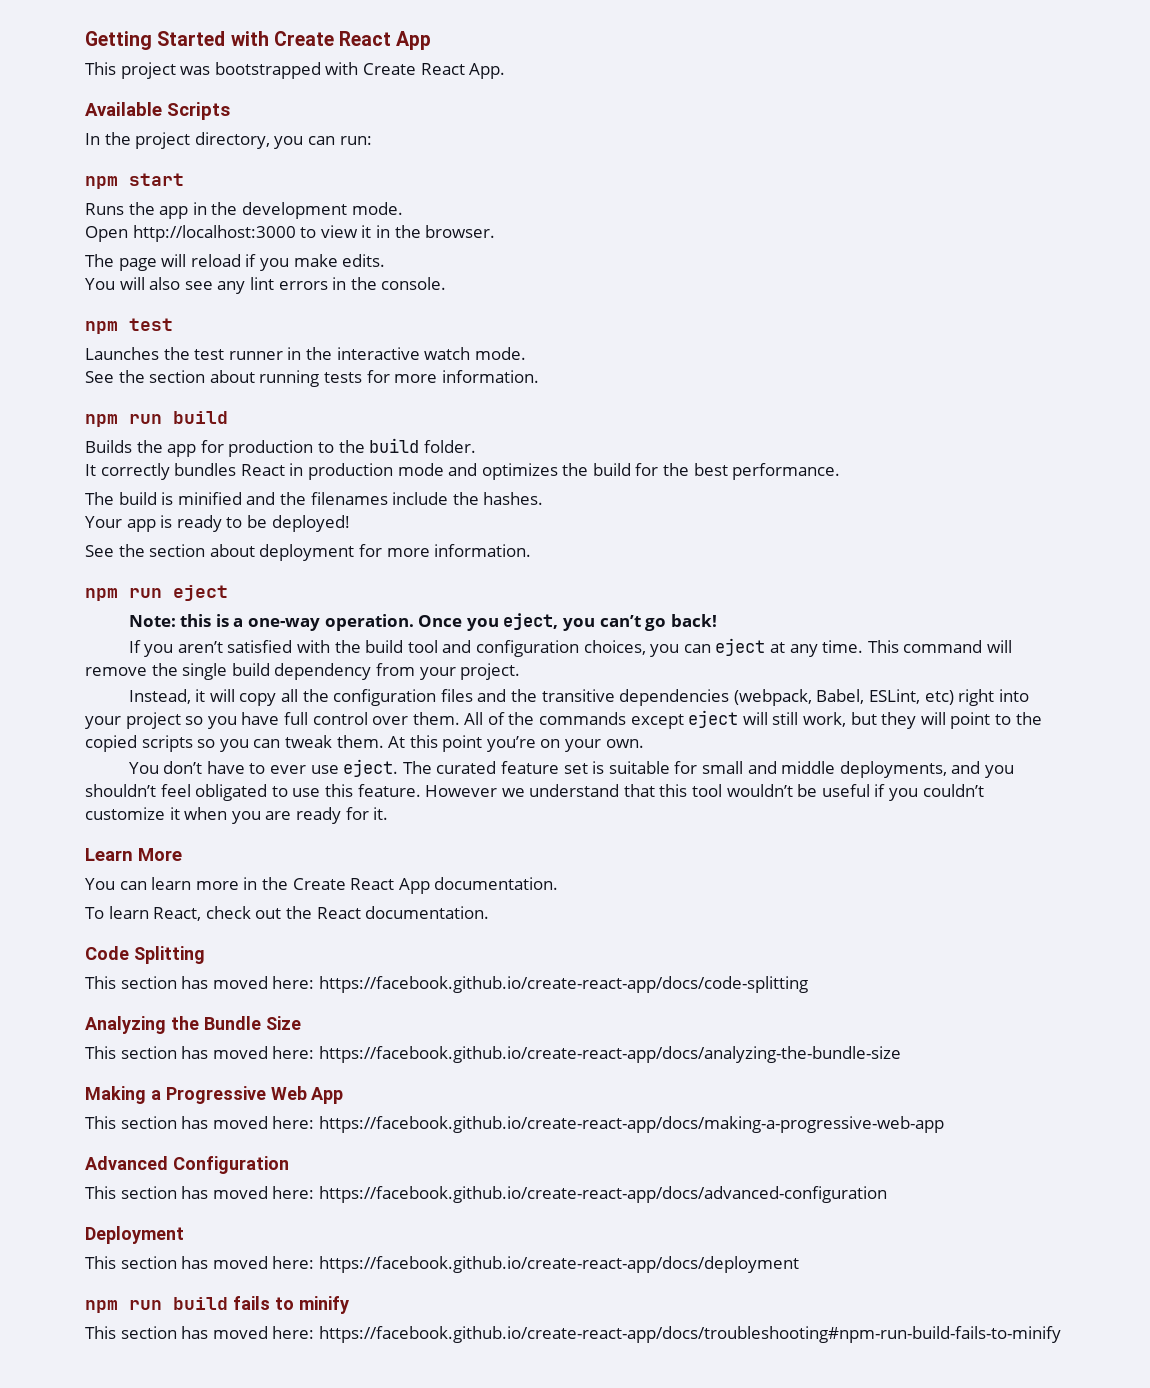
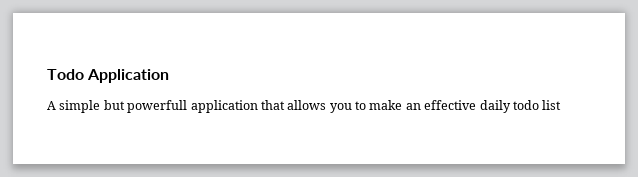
- Getting Started with Create React App
- This project was bootstrapped with Create React App.
- Available Scripts
- In the project directory, you can run:
- npm start
- Runs the app in the development mode.
- Open http://localhost:3000 to view it in the browser.
- The page will reload if you make edits.
- You will also see any lint errors in the console.
- npm test
- Launches the test runner in the interactive watch mode.
- See the section about running tests for more information.
- npm run build
- Builds the app for production to the build folder.
- It correctly bundles React in production mode and optimizes the build for the best performance.
- The build is minified and the filenames include the hashes.
- Your app is ready to be deployed!
- See the section about deployment for more information.
- npm run eject
- Note: this is a one-way operation. Once you eject, you can’t go back!
- If you aren’t satisfied with the build tool and configuration choices, you can eject at any time. This command will remove the single build dependency from your project.
- Instead, it will copy all the configuration files and the transitive dependencies (webpack, Babel, ESLint, etc) right into your project so you have full control over them. All of the commands except eject will still work, but they will point to the copied scripts so you can tweak them. At this point you’re on your own.
- You don’t have to ever use eject. The curated feature set is suitable for small and middle deployments, and you shouldn’t feel obligated to use this feature. However we understand that this tool wouldn’t be useful if you couldn’t customize it when you are ready for it.
- Learn More
- You can learn more in the Create React App documentation.
- To learn React, check out the React documentation.
- Code Splitting
- This section has moved here: https://facebook.github.io/create-react-app/docs/code-splitting
- Analyzing the Bundle Size
- This section has moved here: https://facebook.github.io/create-react-app/docs/analyzing-the-bundle-size
- Making a Progressive Web App
- This section has moved here: https://facebook.github.io/create-react-app/docs/making-a-progressive-web-app
- Advanced Configuration
- This section has moved here: https://facebook.github.io/create-react-app/docs/advanced-configuration
- Deployment
- This section has moved here: https://facebook.github.io/create-react-app/docs/deployment
- npm run build fails to minify
- This section has moved here: https://facebook.github.io/create-react-app/docs/troubleshooting#npm-run-build-fails-to-minify
+ Todo Application
+ A simple but powerfull application that allows you to make an effective daily todo list

